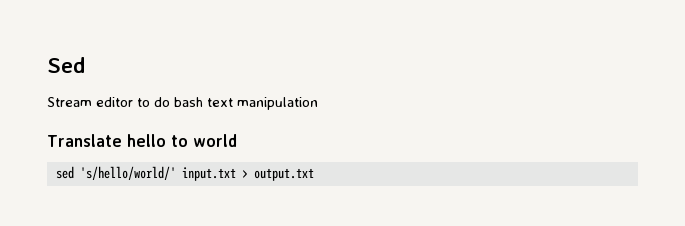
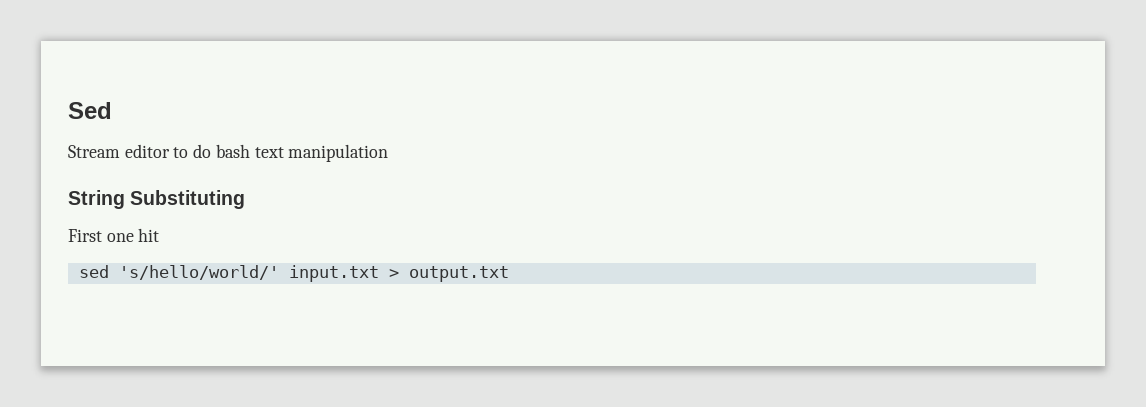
- Translate hello to world
+ String Substituting
+ First one hit

